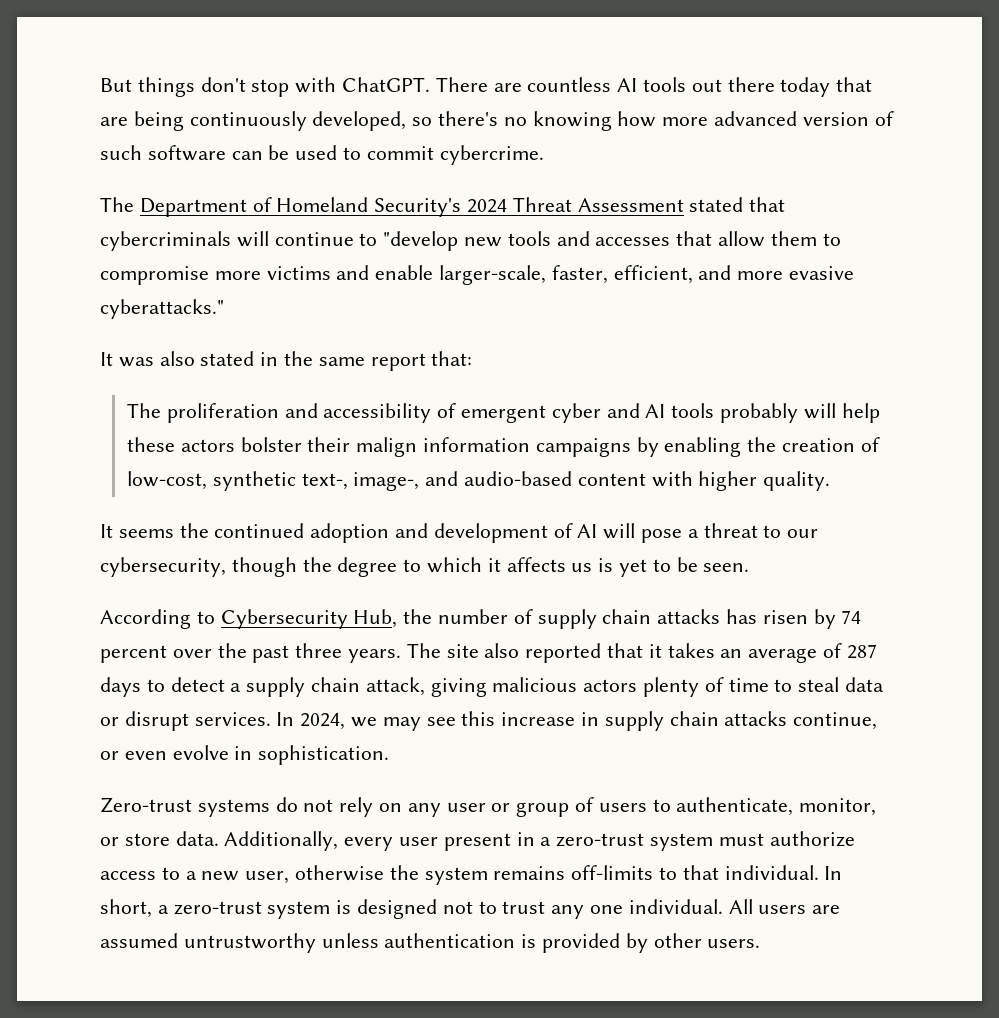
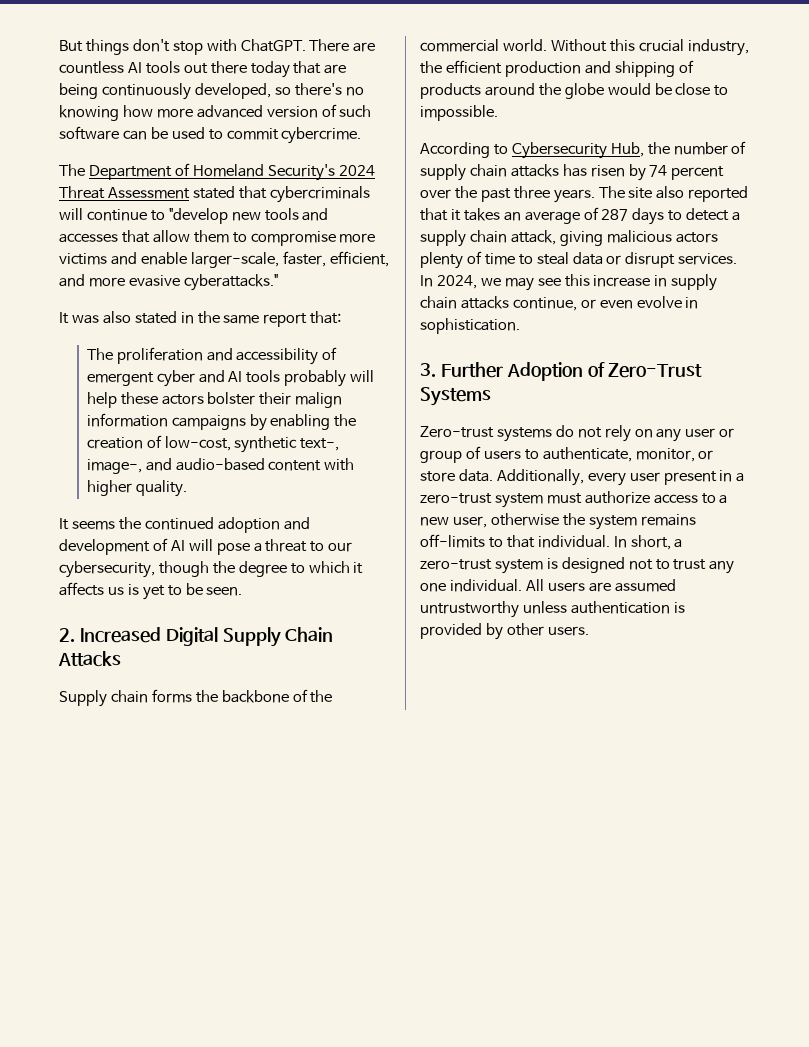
+ 2. Increased Digital Supply Chain Attacks
+ Supply chain forms the backbone of the commercial world. Without this crucial industry, the efficient production and shipping of products around the globe would be close to impossible.
+ 3. Further Adoption of Zero-Trust Systems

